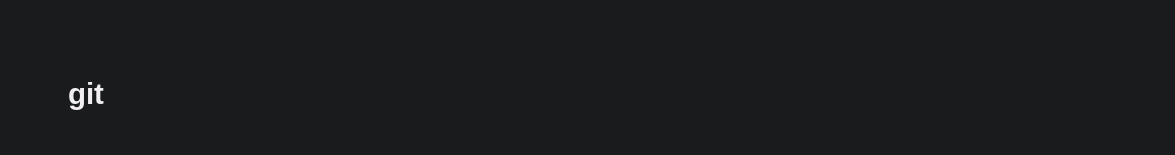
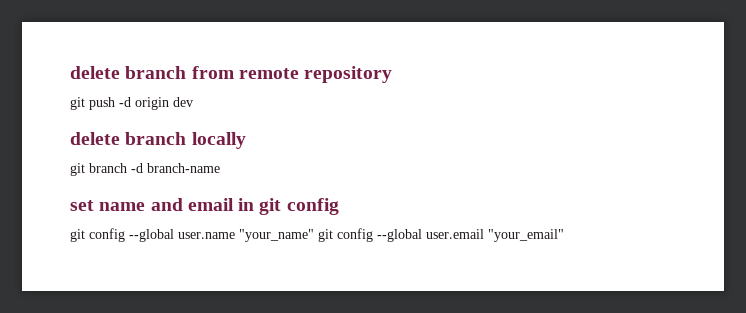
- git
+ delete branch from remote repository
+ git push -d origin dev
+ delete branch locally
+ git branch -d branch-name
+ set name and email in git config
+ git config --global user.name "your_name" git config --global user.email "your_email"

